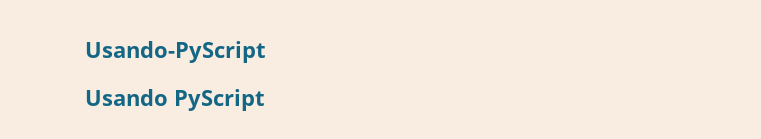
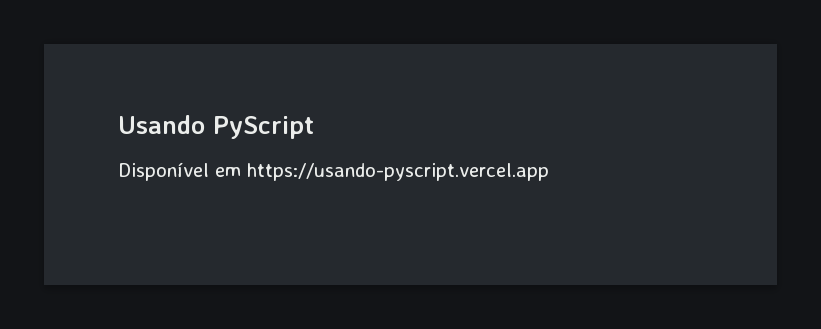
- Usando-PyScript
+ Disponível em https://usando-pyscript.vercel.app

